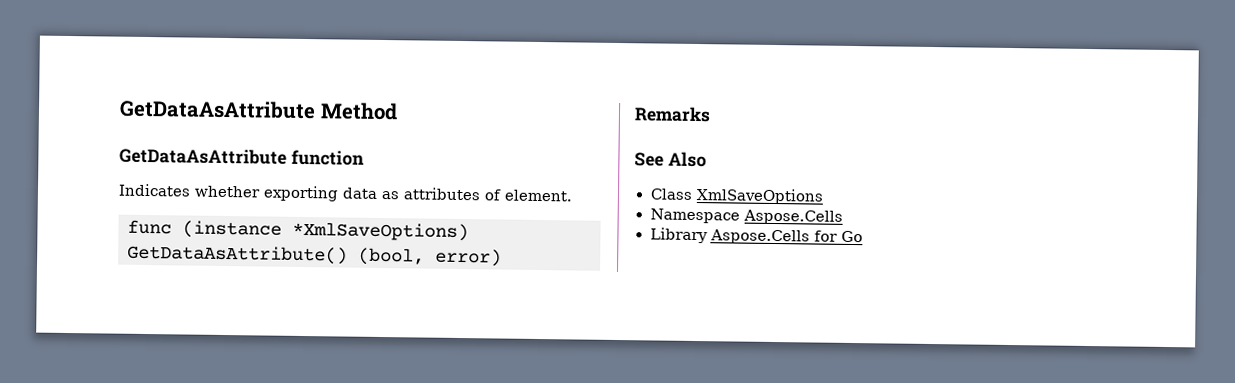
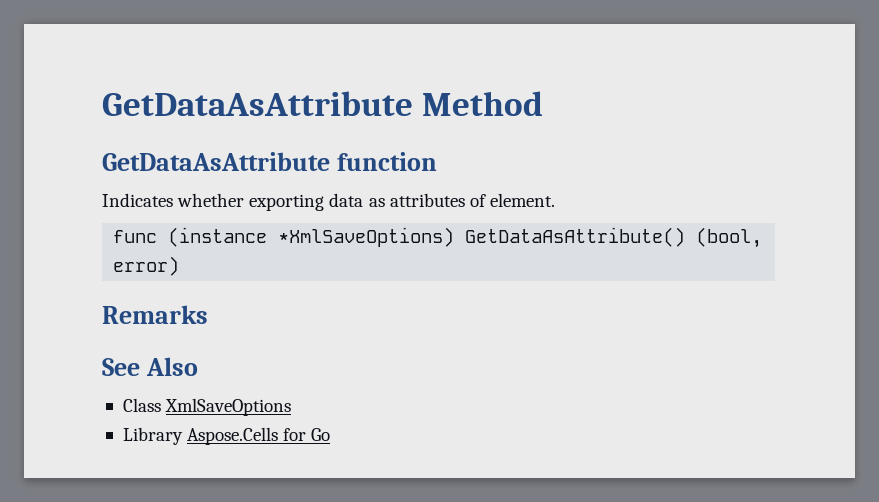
- Namespace Aspose.Cells

